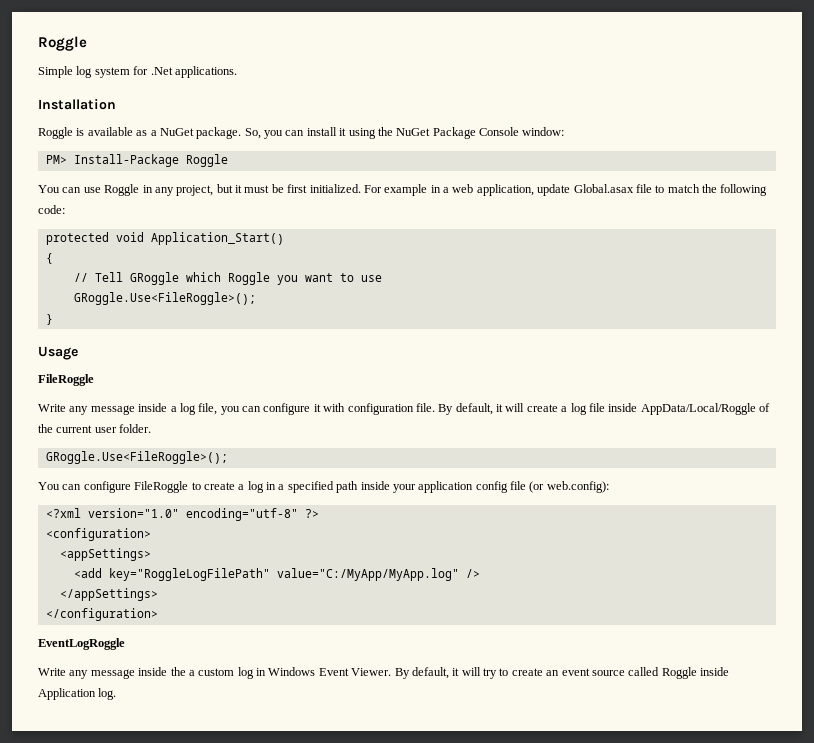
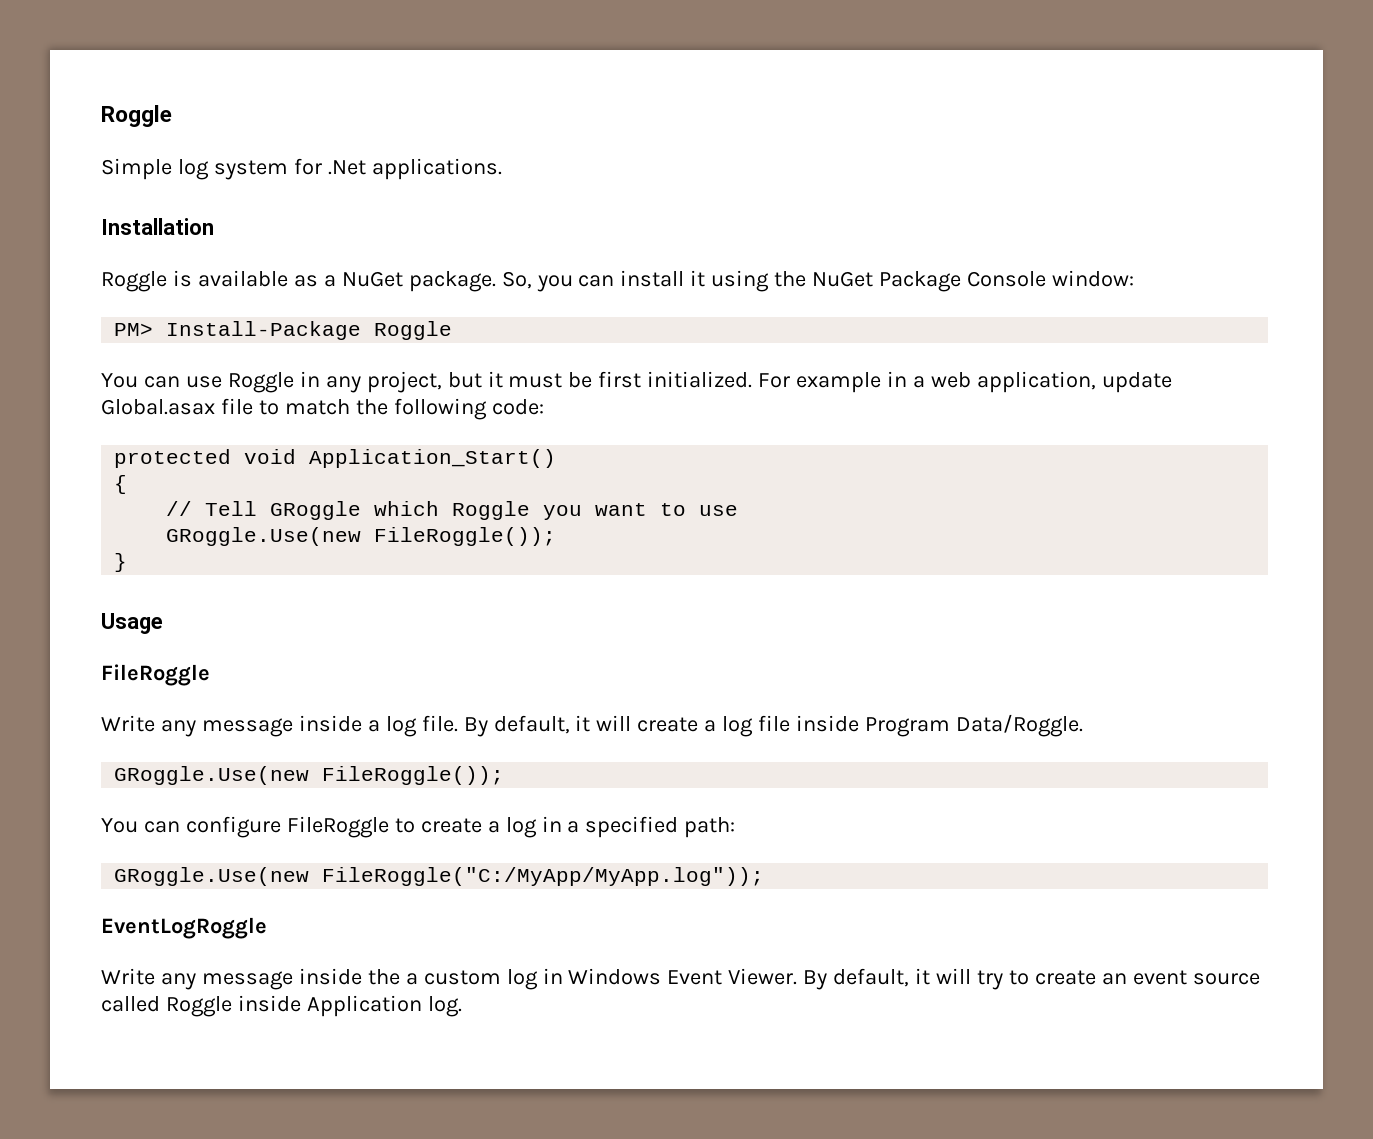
  // Tell GRoggle which Roggle you want to use
- GRoggle.Use<FileRoggle>();
+ GRoggle.Use(new FileRoggle());
- Write any message inside a log file, you can configure it with configuration file.
+ Write any message inside a log file.
- By default, it will create a log file inside AppData/Local/Roggle of the current user folder.
- GRoggle.Use<FileRoggle>();
+ By default, it will create a log file inside Program Data/Roggle.
+ GRoggle.Use(new FileRoggle());
- You can configure FileRoggle to create a log in a specified path inside your application config file (or web.config):
- <?xml version="1.0" encoding="utf-8" ?>
- <configuration>
- <appSettings>
- <add key="RoggleLogFilePath" value="C:/MyApp/MyApp.log" />
- </appSettings>
- </configuration>
+ You can configure FileRoggle to create a log in a specified path:
+ GRoggle.Use(new FileRoggle("C:/MyApp/MyApp.log"));

